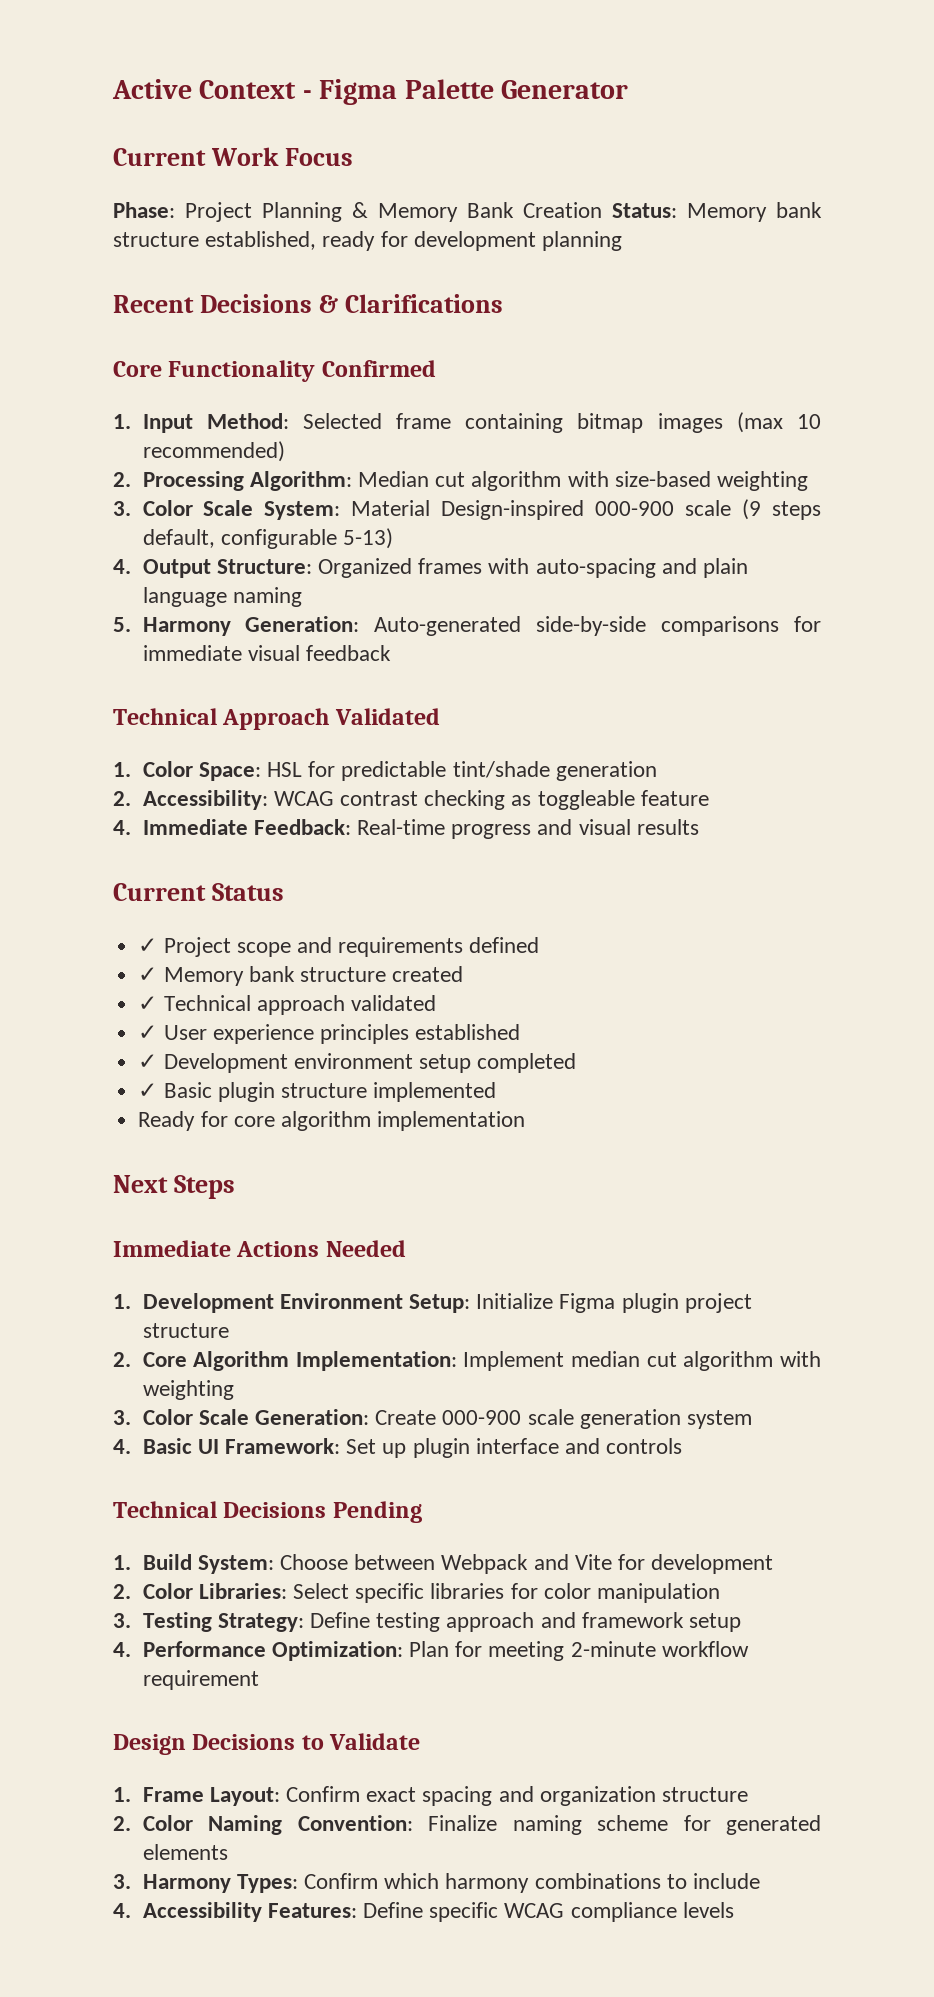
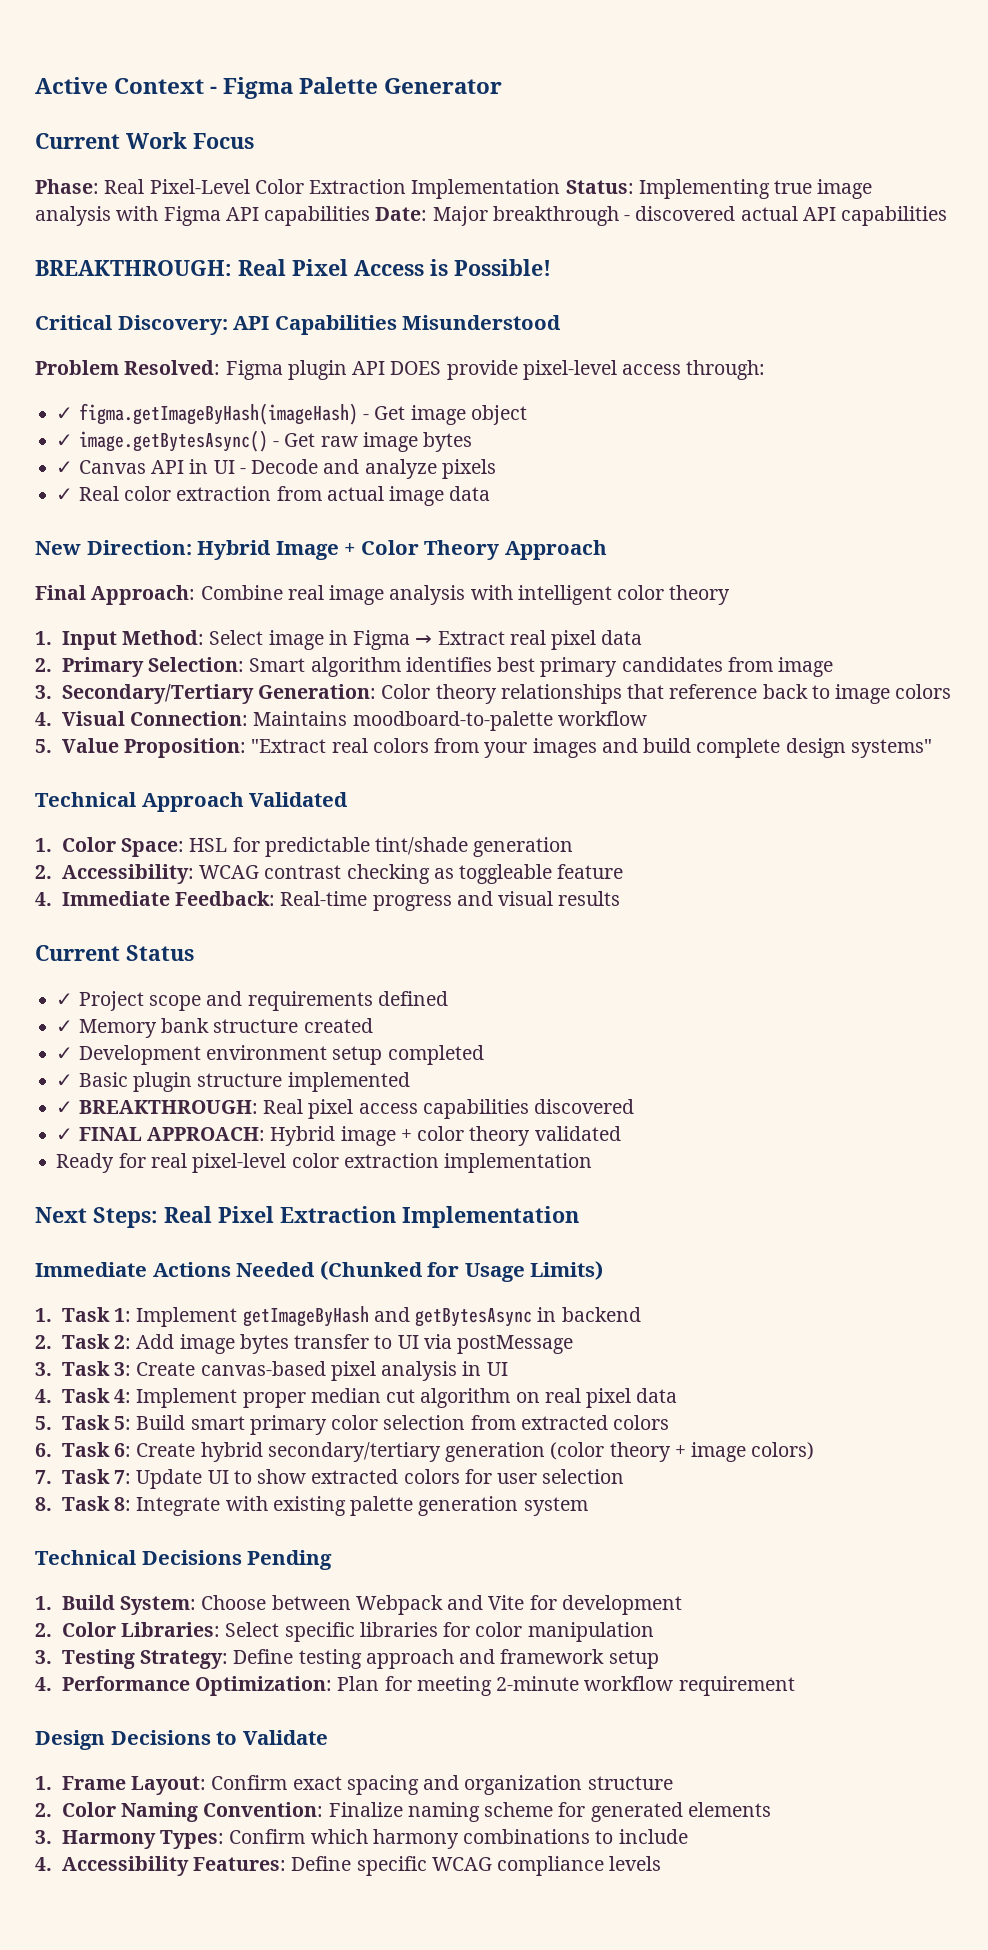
- Phase: Project Planning & Memory Bank Creation Status: Memory bank structure established, ready for development planning
- Recent Decisions & Clarifications
- Core Functionality Confirmed
- 1. Input Method: Selected frame containing bitmap images (max 10 recommended)
- 2. Processing Algorithm: Median cut algorithm with size-based weighting
- 3. Color Scale System: Material Design-inspired 000-900 scale (9 steps default, configurable 5-13)
- 4. Output Structure: Organized frames with auto-spacing and plain language naming
- 5. Harmony Generation: Auto-generated side-by-side comparisons for immediate visual feedback
+ Phase: Real Pixel-Level Color Extraction Implementation Status: Implementing true image analysis with Figma API capabilities Date: Major breakthrough - discovered actual API capabilities
+ BREAKTHROUGH: Real Pixel Access is Possible!
+ Critical Discovery: API Capabilities Misunderstood
+ Problem Resolved: Figma plugin API DOES provide pixel-level access through:
+ ✓ figma.getImageByHash(imageHash) - Get image object
+ ✓ image.getBytesAsync() - Get raw image bytes
+ ✓ Canvas API in UI - Decode and analyze pixels
+ ✓ Real color extraction from actual image data
+ New Direction: Hybrid Image + Color Theory Approach
+ Final Approach: Combine real image analysis with intelligent color theory
+ 1. Input Method: Select image in Figma → Extract real pixel data
+ 2. Primary Selection: Smart algorithm identifies best primary candidates from image
+ 3. Secondary/Tertiary Generation: Color theory relationships that reference back to image colors
+ 4. Visual Connection: Maintains moodboard-to-palette workflow
+ 5. Value Proposition: "Extract real colors from your images and build complete design systems"
- ✓ Technical approach validated
- ✓ User experience principles established
- Ready for core algorithm implementation
- Next Steps
- Immediate Actions Needed
- 1. Development Environment Setup: Initialize Figma plugin project structure
- 2. Core Algorithm Implementation: Implement median cut algorithm with weighting
- 3. Color Scale Generation: Create 000-900 scale generation system
- 4. Basic UI Framework: Set up plugin interface and controls
+ ✓ BREAKTHROUGH: Real pixel access capabilities discovered
+ ✓ FINAL APPROACH: Hybrid image + color theory validated
+ Ready for real pixel-level color extraction implementation
+ Next Steps: Real Pixel Extraction Implementation
+ Immediate Actions Needed (Chunked for Usage Limits)
+ 1. Task 1: Implement getImageByHash and getBytesAsync in backend
+ 2. Task 2: Add image bytes transfer to UI via postMessage
+ 3. Task 3: Create canvas-based pixel analysis in UI
+ 4. Task 4: Implement proper median cut algorithm on real pixel data
+ 5. Task 5: Build smart primary color selection from extracted colors
+ 6. Task 6: Create hybrid secondary/tertiary generation (color theory + image colors)
+ 7. Task 7: Update UI to show extracted colors for user selection
+ 8. Task 8: Integrate with existing palette generation system

